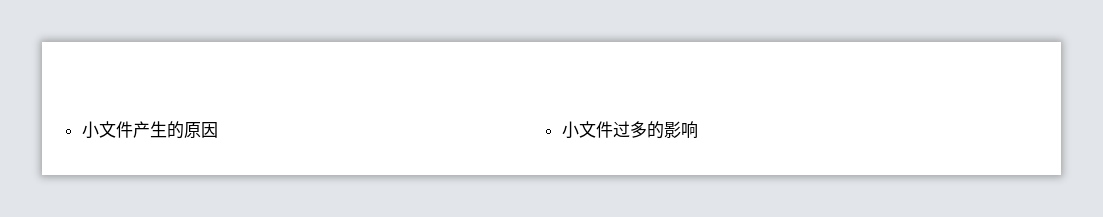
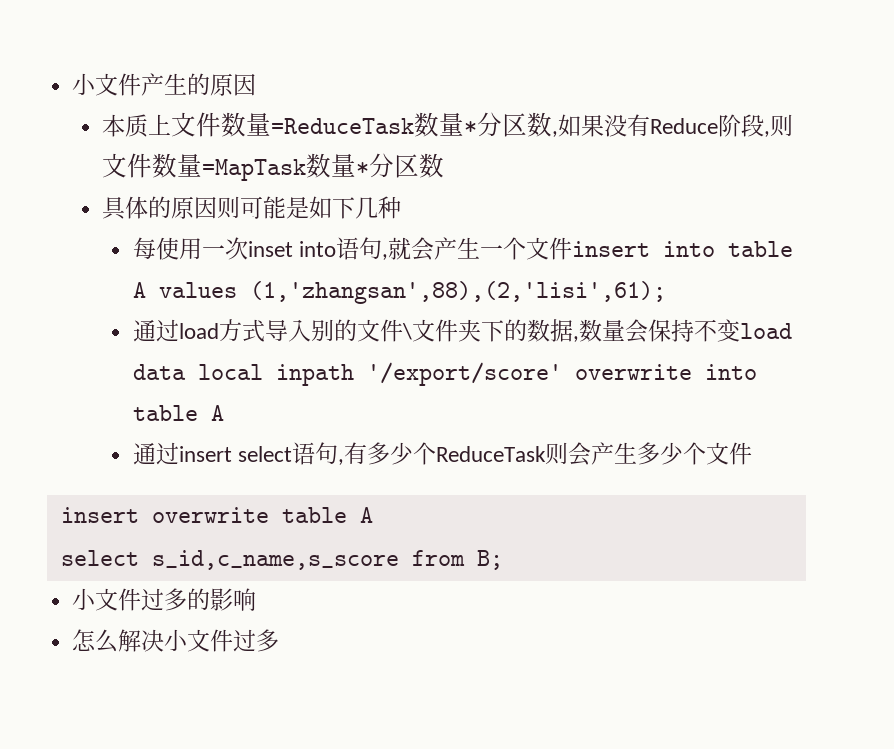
+ 本质上文件数量=ReduceTask数量*分区数,如果没有Reduce阶段,则文件数量=MapTask数量*分区数
+ 具体的原因则可能是如下几种
+ 每使用一次inset into语句,就会产生一个文件insert into table A values (1,'zhangsan',88),(2,'lisi',61);
+ 通过load方式导入别的文件\文件夹下的数据,数量会保持不变load data local inpath '/export/score' overwrite into table A
+ 通过insert select语句,有多少个ReduceTask则会产生多少个文件
+ insert overwrite table A
+ select s_id,c_name,s_score from B;
+ 怎么解决小文件过多

